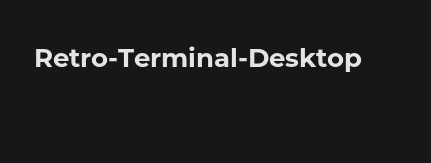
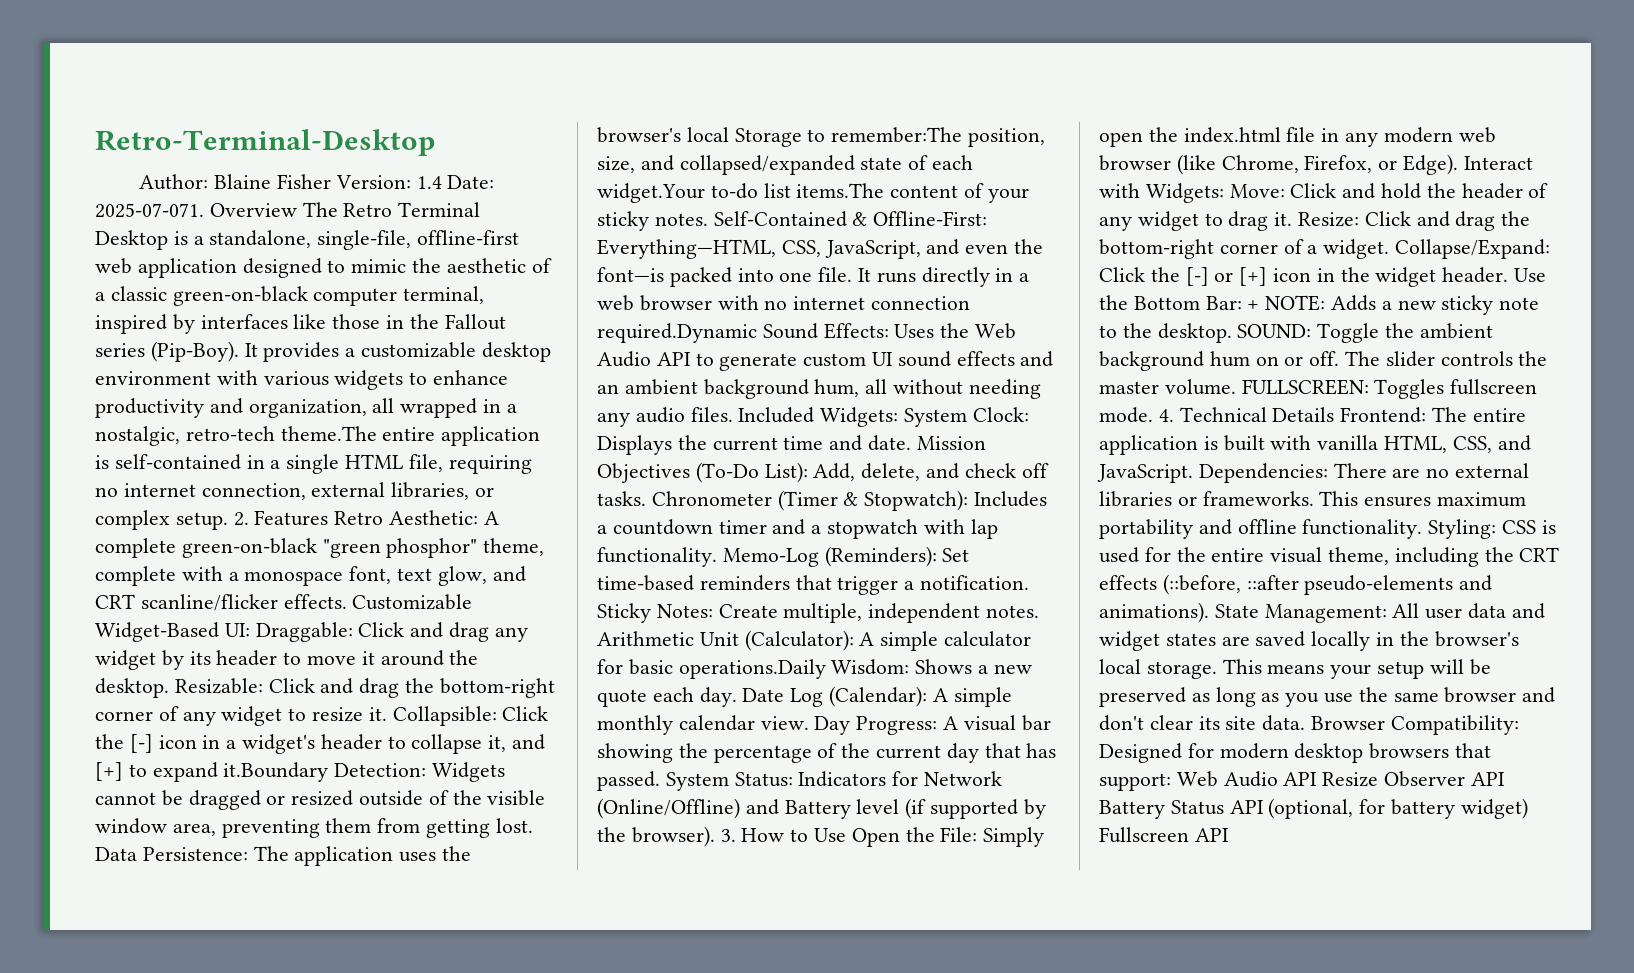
+ Author: Blaine Fisher Version: 1.4 Date: 2025-07-071. Overview The Retro Terminal Desktop is a standalone, single-file, offline-first web application designed to mimic the aesthetic of a classic green-on-black computer terminal, inspired by interfaces like those in the Fallout series (Pip-Boy). It provides a customizable desktop environment with various widgets to enhance productivity and organization, all wrapped in a nostalgic, retro-tech theme.The entire application is self-contained in a single HTML file, requiring no internet connection, external libraries, or complex setup. 2. Features Retro Aesthetic: A complete green-on-black "green phosphor" theme, complete with a monospace font, text glow, and CRT scanline/flicker effects. Customizable Widget-Based UI: Draggable: Click and drag any widget by its header to move it around the desktop. Resizable: Click and drag the bottom-right corner of any widget to resize it. Collapsible: Click the [-] icon in a widget's header to collapse it, and [+] to expand it.Boundary Detection: Widgets cannot be dragged or resized outside of the visible window area, preventing them from getting lost. Data Persistence: The application uses the browser's local Storage to remember:The position, size, and collapsed/expanded state of each widget.Your to-do list items.The content of your sticky notes. Self-Contained & Offline-First: Everything—HTML, CSS, JavaScript, and even the font—is packed into one file. It runs directly in a web browser with no internet connection required.Dynamic Sound Effects: Uses the Web Audio API to generate custom UI sound effects and an ambient background hum, all without needing any audio files. Included Widgets: System Clock: Displays the current time and date. Mission Objectives (To-Do List): Add, delete, and check off tasks. Chronometer (Timer & Stopwatch): Includes a countdown timer and a stopwatch with lap functionality. Memo-Log (Reminders): Set time-based reminders that trigger a notification. Sticky Notes: Create multiple, independent notes. Arithmetic Unit (Calculator): A simple calculator for basic operations.Daily Wisdom: Shows a new quote each day. Date Log (Calendar): A simple monthly calendar view. Day Progress: A visual bar showing the percentage of the current day that has passed. System Status: Indicators for Network (Online/Offline) and Battery level (if supported by the browser). 3. How to Use Open the File: Simply open the index.html file in any modern web browser (like Chrome, Firefox, or Edge). Interact with Widgets: Move: Click and hold the header of any widget to drag it. Resize: Click and drag the bottom-right corner of a widget. Collapse/Expand: Click the [-] or [+] icon in the widget header. Use the Bottom Bar: + NOTE: Adds a new sticky note to the desktop. SOUND: Toggle the ambient background hum on or off. The slider controls the master volume. FULLSCREEN: Toggles fullscreen mode. 4. Technical Details Frontend: The entire application is built with vanilla HTML, CSS, and JavaScript. Dependencies: There are no external libraries or frameworks. This ensures maximum portability and offline functionality. Styling: CSS is used for the entire visual theme, including the CRT effects (::before, ::after pseudo-elements and animations). State Management: All user data and widget states are saved locally in the browser's local storage. This means your setup will be preserved as long as you use the same browser and don't clear its site data. Browser Compatibility: Designed for modern desktop browsers that support: Web Audio API Resize Observer API Battery Status API (optional, for battery widget) Fullscreen API

